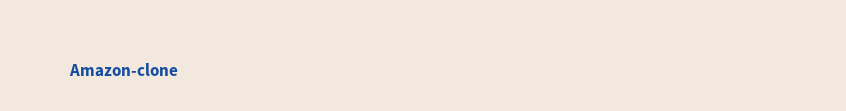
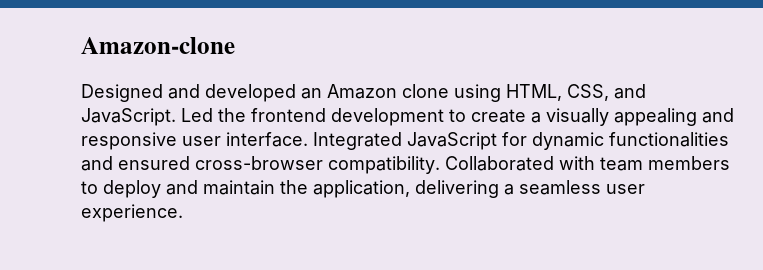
+ Designed and developed an Amazon clone using HTML, CSS, and JavaScript. Led the frontend development to create a visually appealing and responsive user interface. Integrated JavaScript for dynamic functionalities and ensured cross-browser compatibility. Collaborated with team members to deploy and maintain the application, delivering a seamless user experience.

